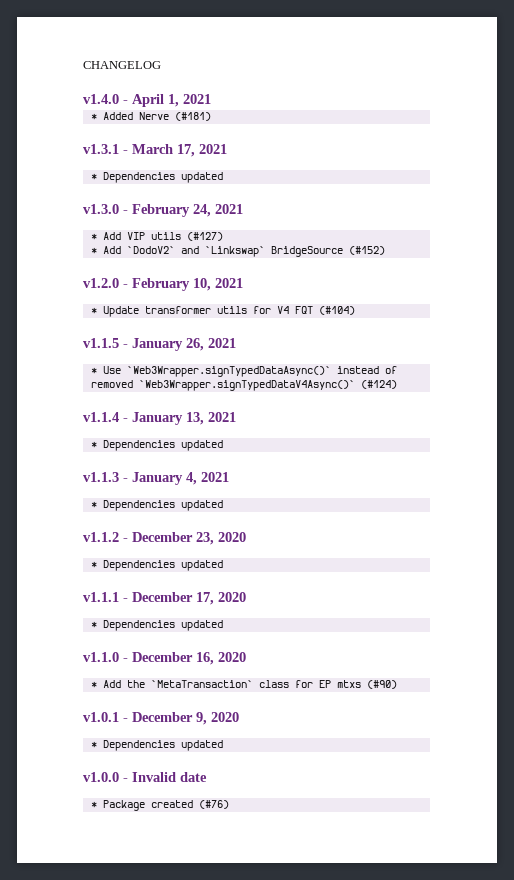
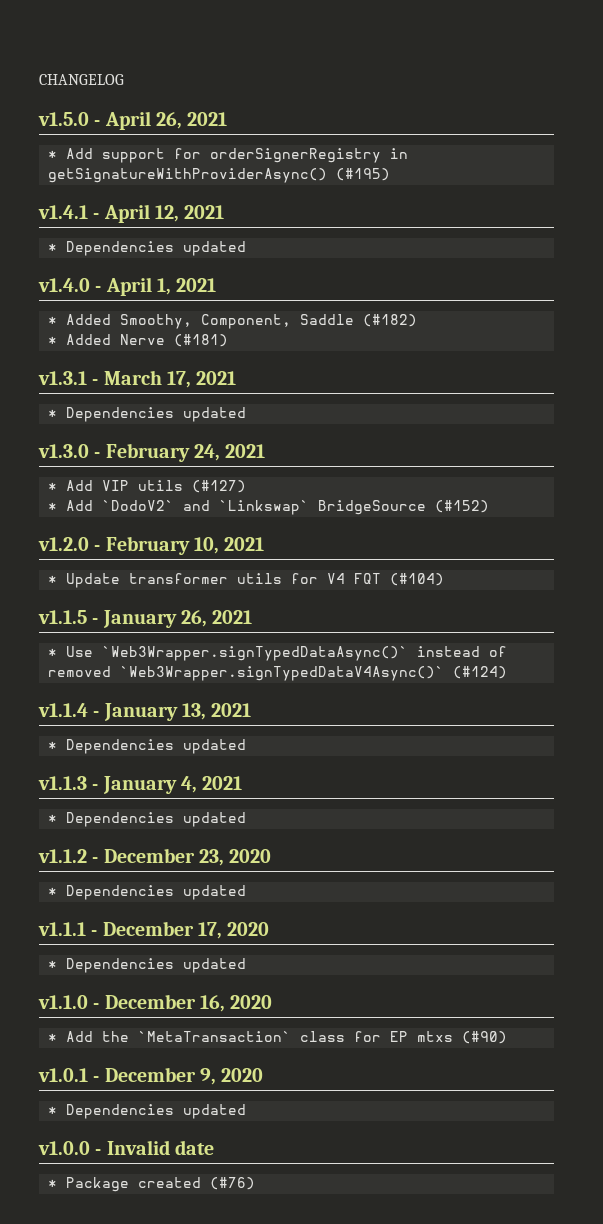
+ v1.5.0 - April 26, 2021
+ * Add support for orderSignerRegistry in getSignatureWithProviderAsync() (#195)
+ v1.4.1 - April 12, 2021
+ * Dependencies updated
+ * Added Smoothy, Component, Saddle (#182)

